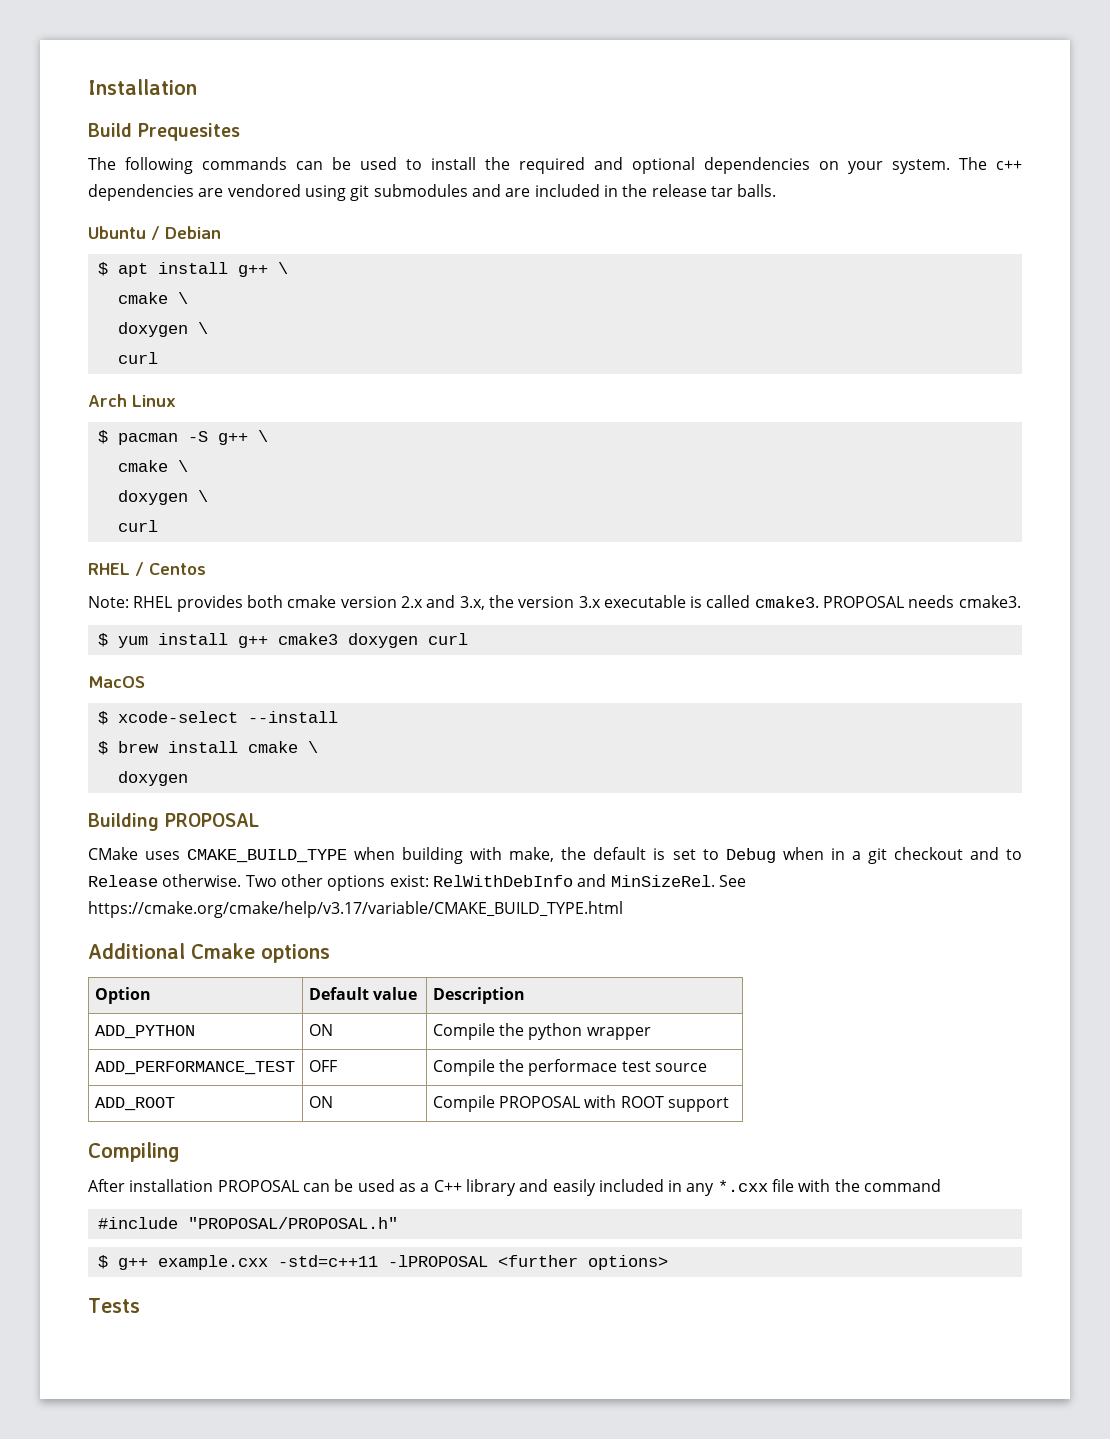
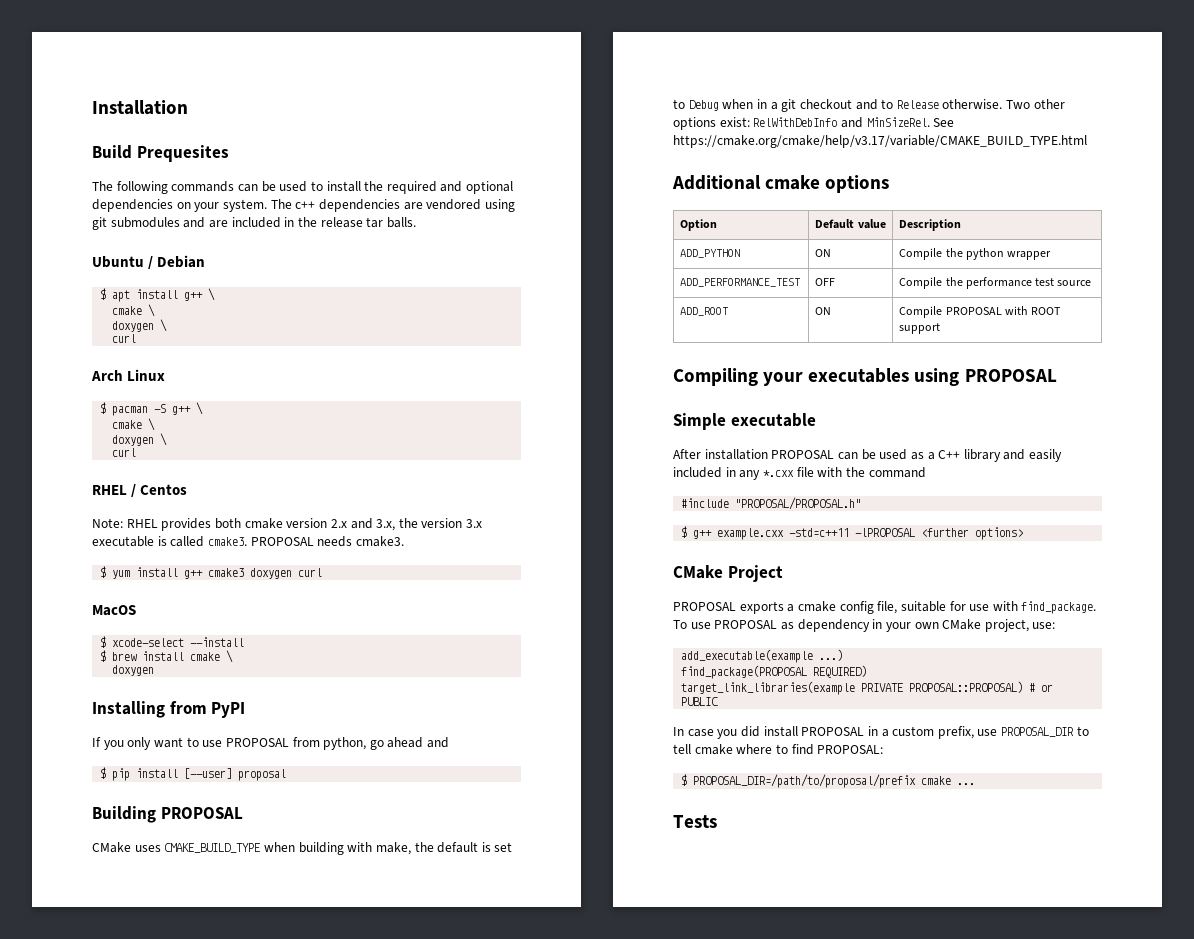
+ Installing from PyPI
+ If you only want to use PROPOSAL from python, go ahead and
+ $ pip install [--user] proposal
- Additional Cmake options
+ Additional cmake options
- ADD_PERFORMANCE_TEST | OFF | Compile the performace test source
+ ADD_PERFORMANCE_TEST | OFF | Compile the performance test source
- Compiling
+ Compiling your executables using PROPOSAL
+ Simple executable
+ CMake Project
+ PROPOSAL exports a cmake config file, suitable for use with find_package. To use PROPOSAL as dependency in your own CMake project, use:
+ add_executable(example ...)
+ find_package(PROPOSAL REQUIRED)
+ target_link_libraries(example PRIVATE PROPOSAL::PROPOSAL) # or PUBLIC
+ In case you did install PROPOSAL in a custom prefix, use PROPOSAL_DIR to tell cmake where to find PROPOSAL:
+ $ PROPOSAL_DIR=/path/to/proposal/prefix cmake ...

